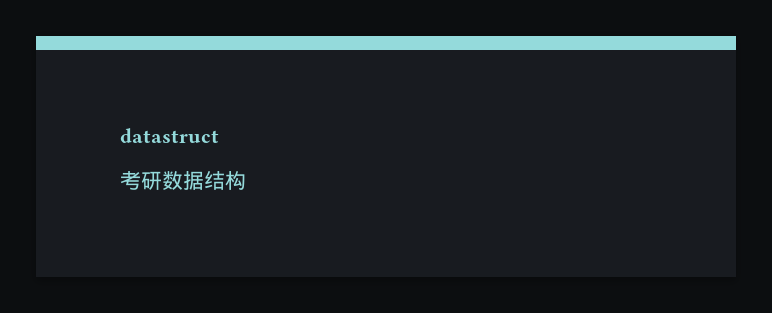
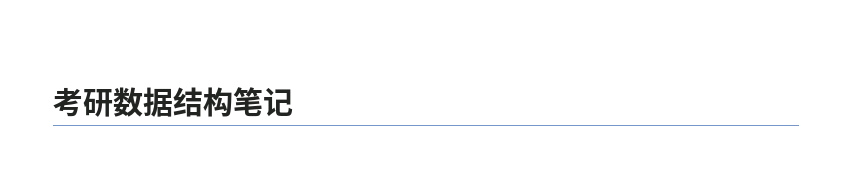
- datastruct
- 考研数据结构
+ 考研数据结构笔记

